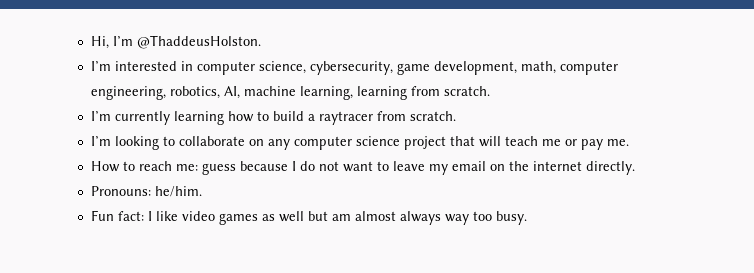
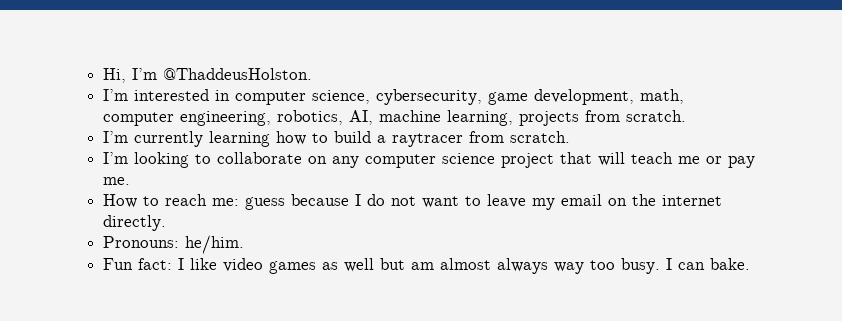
- I’m interested in computer science, cybersecurity, game development, math, computer engineering, robotics, AI, machine learning, learning from scratch.
+ I’m interested in computer science, cybersecurity, game development, math, computer engineering, robotics, AI, machine learning, projects from scratch.
+ I can bake.

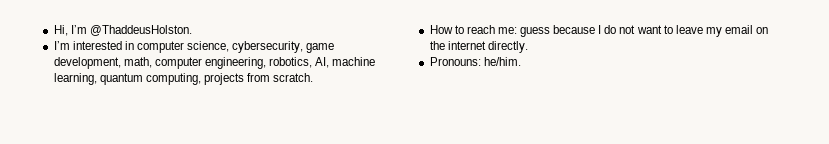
- I’m interested in computer science, cybersecurity, game development, math, computer engineering, robotics, AI, machine learning, projects from scratch.
+ I’m interested in computer science, cybersecurity, game development, math, computer engineering, robotics, AI, machine learning, quantum computing, projects from scratch.
- I’m currently learning how to build a raytracer from scratch.
- I’m looking to collaborate on any computer science project that will teach me or pay me.
- Fun fact: I like video games as well but am almost always way too busy. I can bake.

